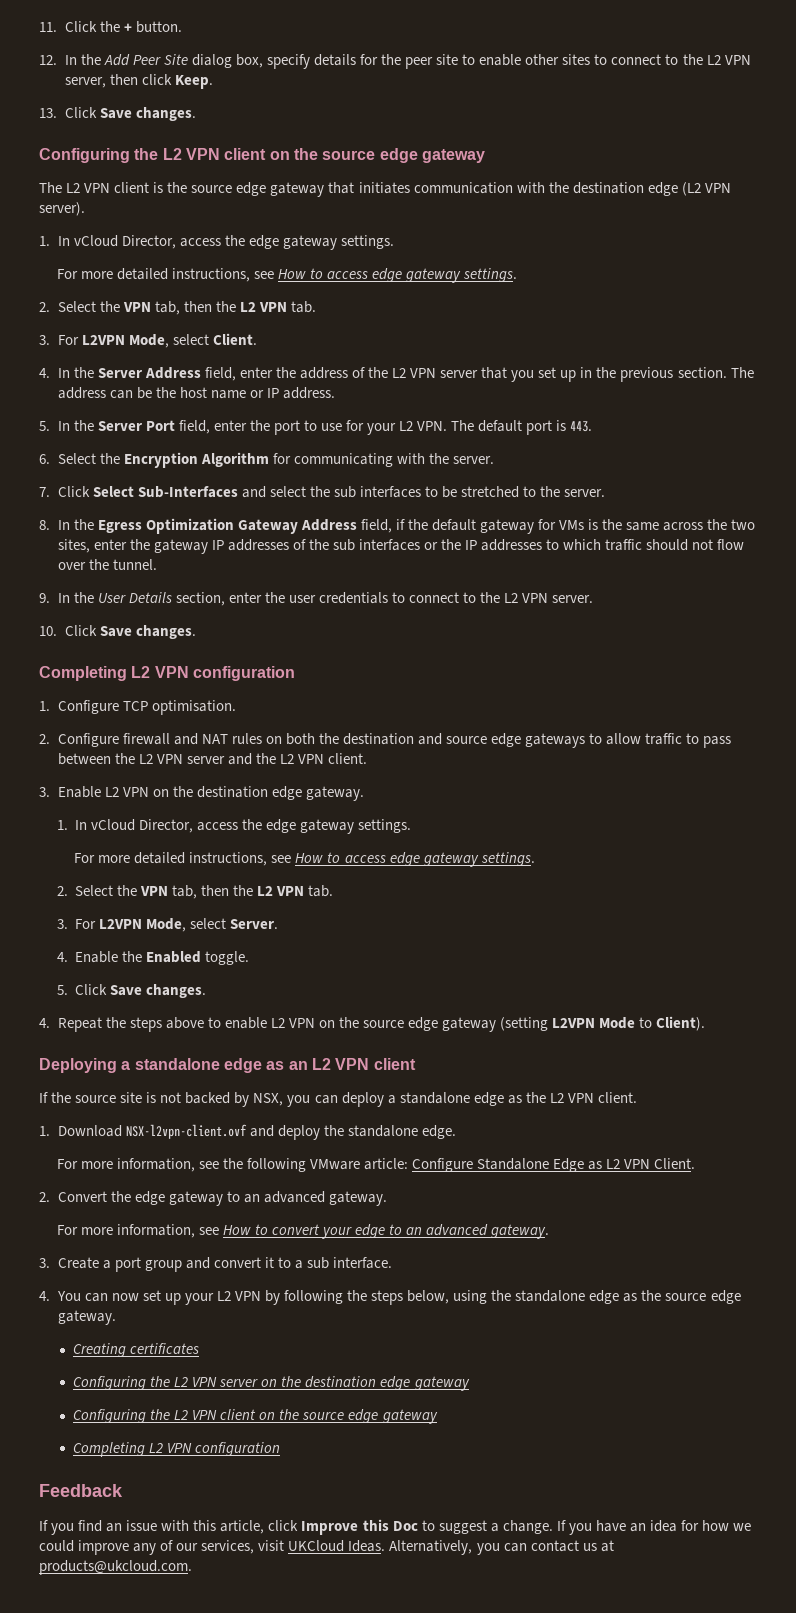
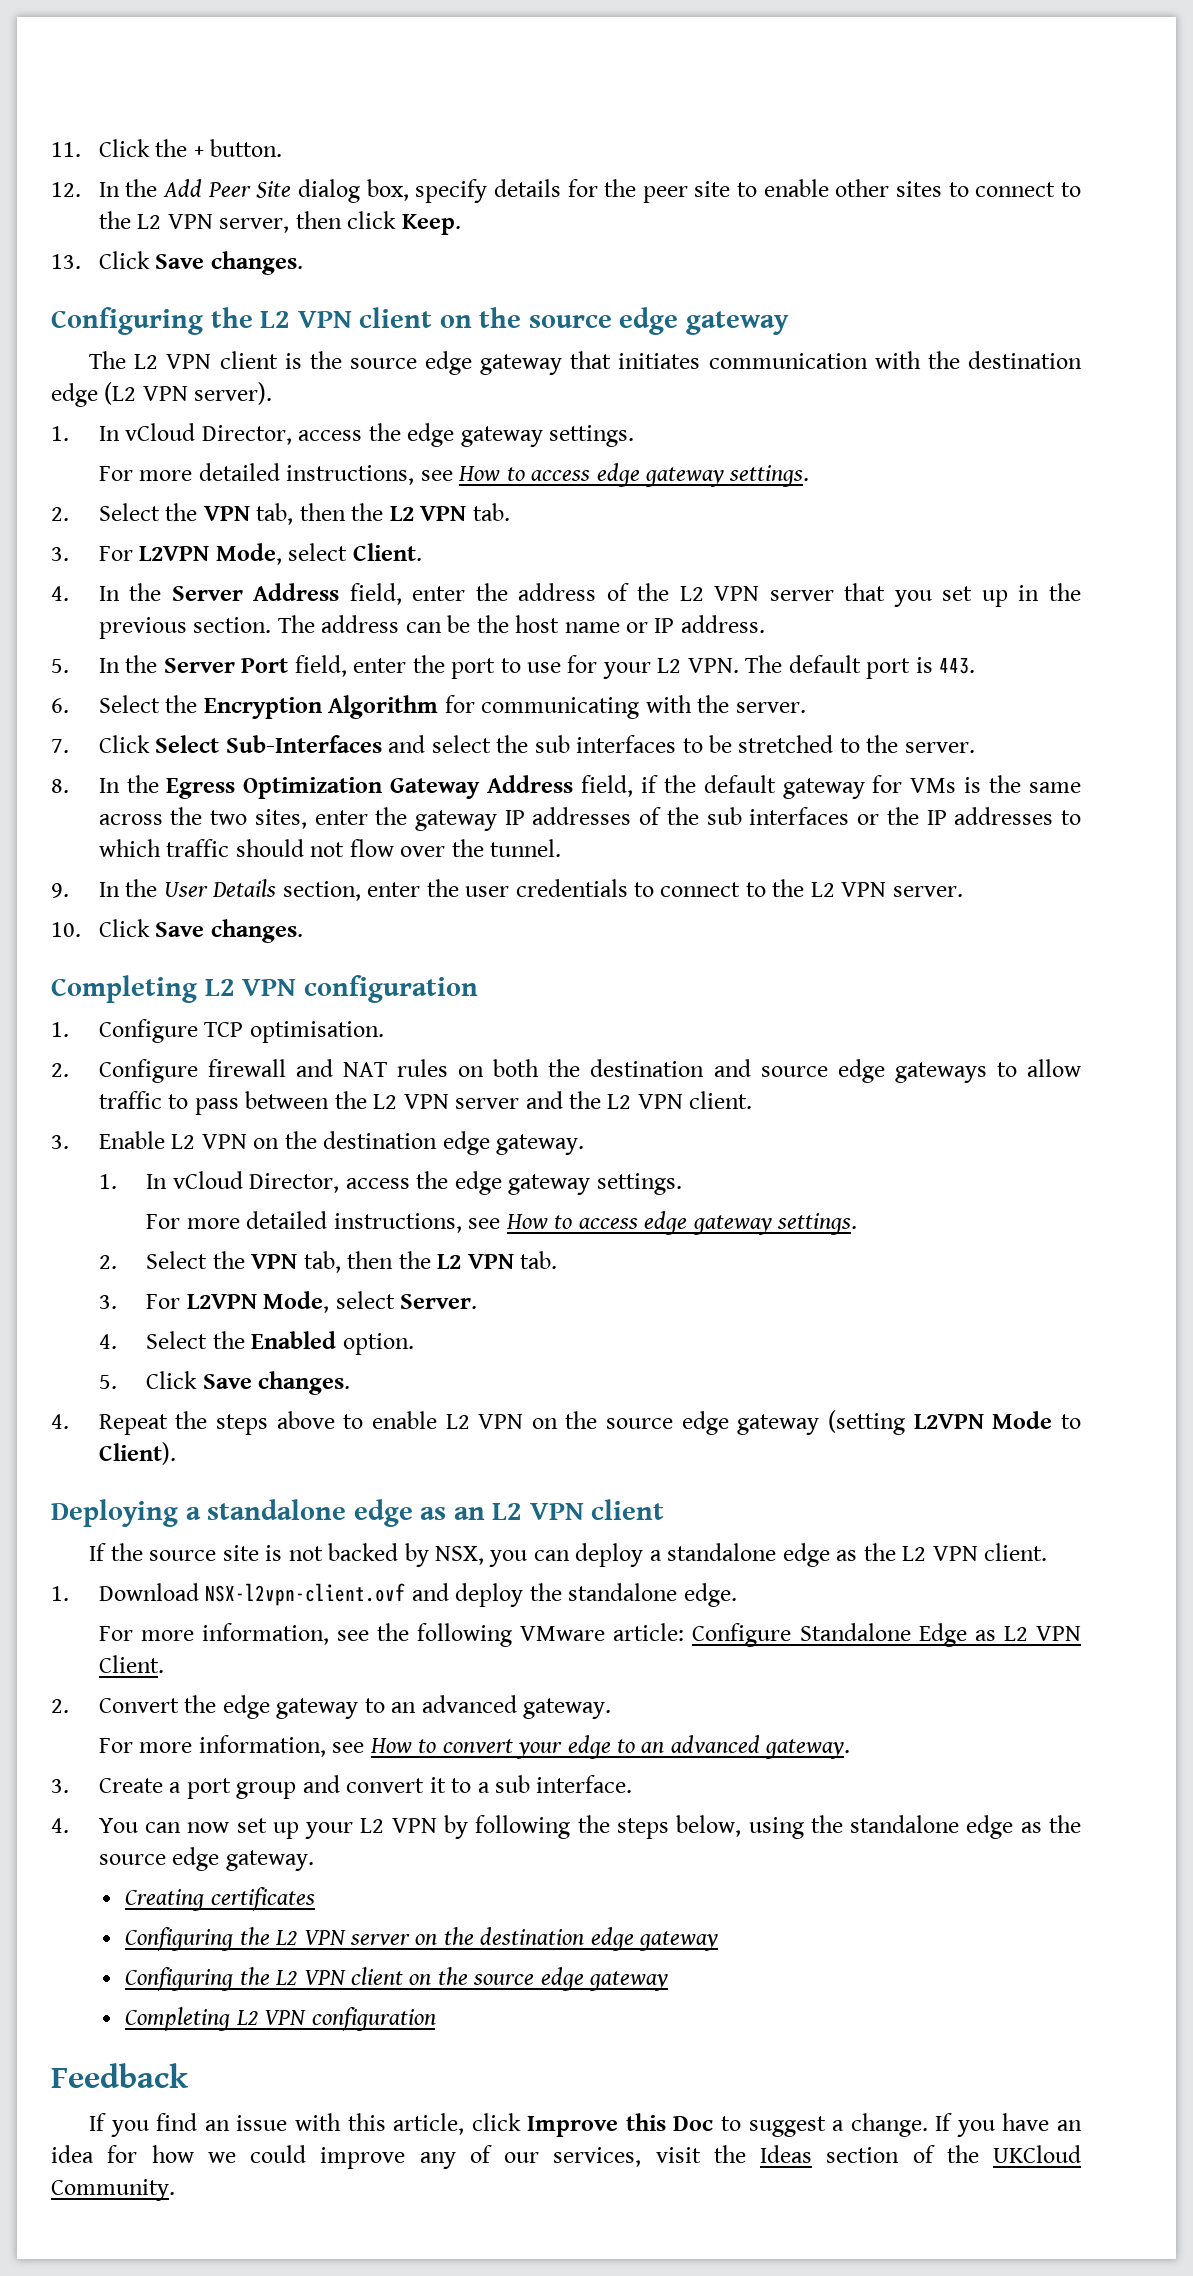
- 4. Enable the Enabled toggle.
+ 4. Select the Enabled option.
- If you have an idea for how we could improve any of our services, visit UKCloud Ideas. Alternatively, you can contact us at products@ukcloud.com.
+ If you have an idea for how we could improve any of our services, visit the Ideas section of the UKCloud Community.

